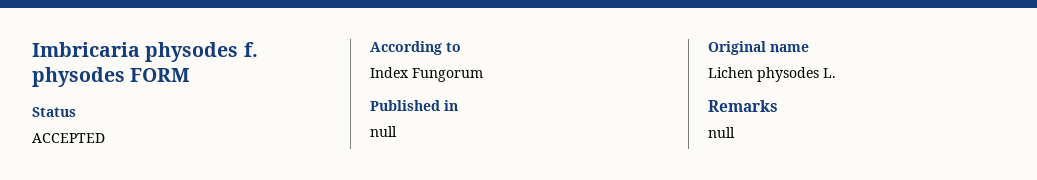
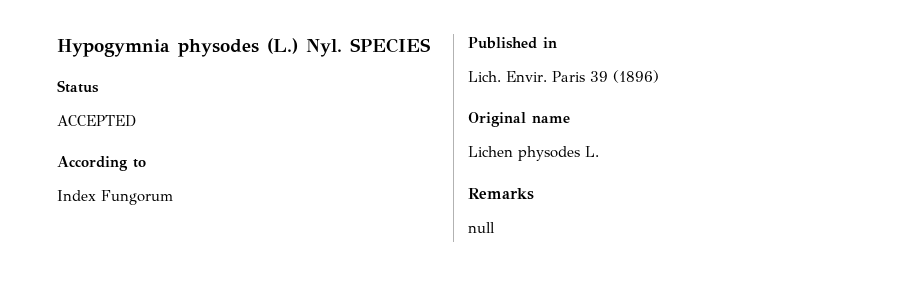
- Imbricaria physodes f. physodes FORM
+ Hypogymnia physodes (L.) Nyl. SPECIES
  Published in
- null
+ Lich. Envir. Paris 39 (1896)

